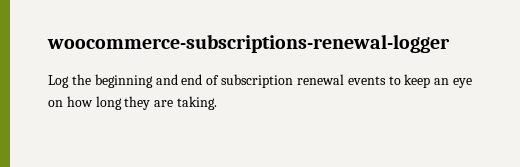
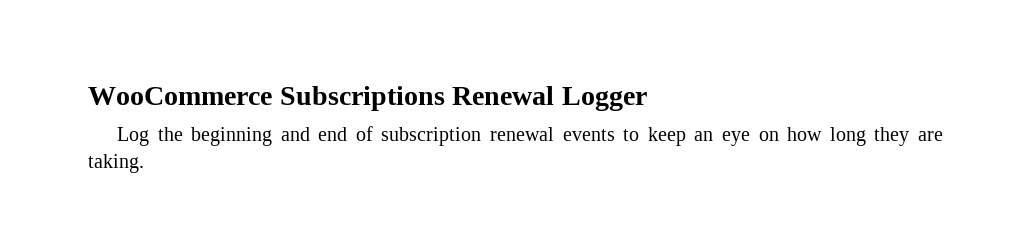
- woocommerce-subscriptions-renewal-logger
+ WooCommerce Subscriptions Renewal Logger

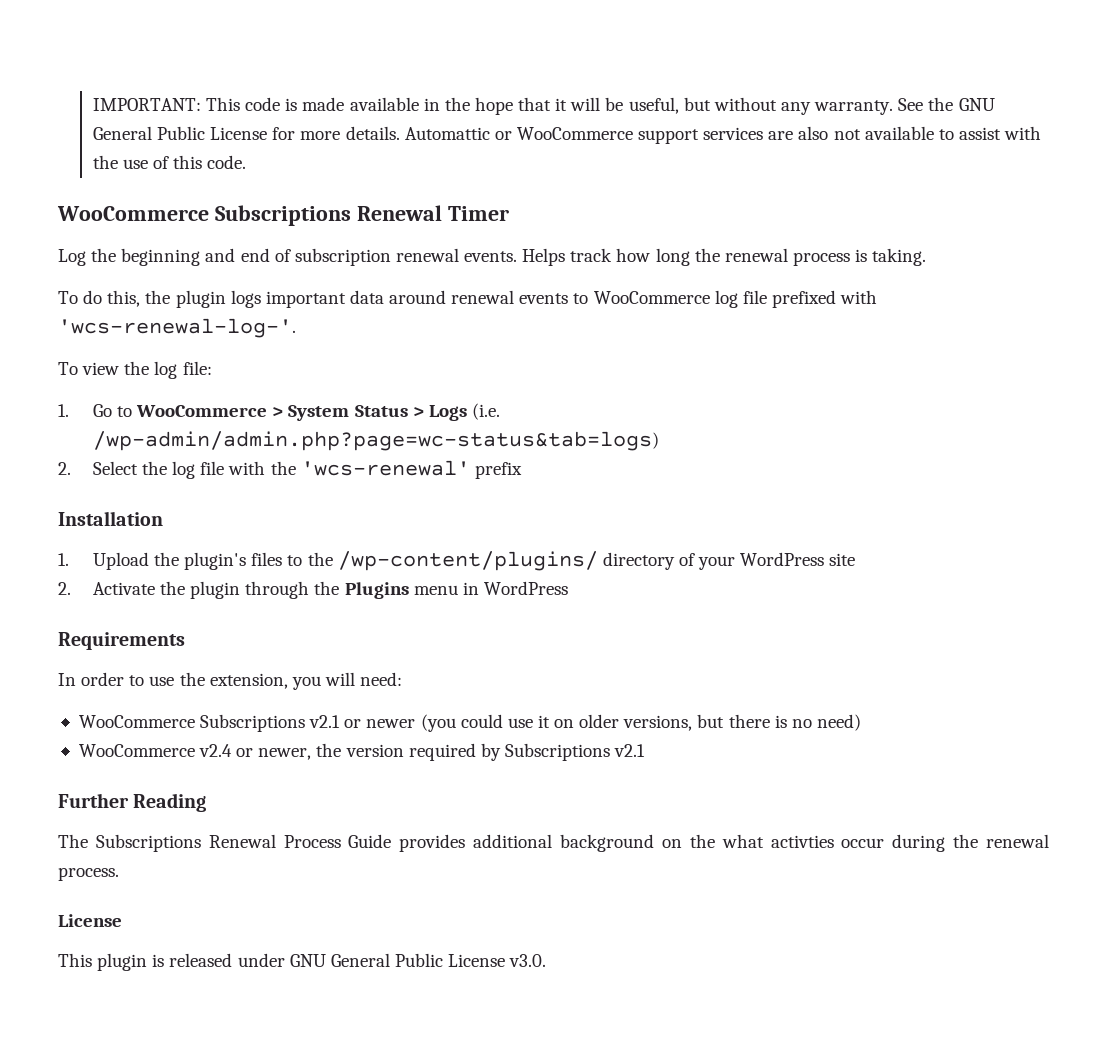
+ IMPORTANT: This code is made available in the hope that it will be useful, but without any warranty. See the GNU General Public License for more details. Automattic or WooCommerce support services are also not available to assist with the use of this code.
- WooCommerce Subscriptions Renewal Logger
+ WooCommerce Subscriptions Renewal Timer
- Log the beginning and end of subscription renewal events to keep an eye on how long they are taking.
+ Log the beginning and end of subscription renewal events. Helps track how long the renewal process is taking.
+ To do this, the plugin logs important data around renewal events to WooCommerce log file prefixed with 'wcs-renewal-log-'.
+ To view the log file:
+ 1. Go to WooCommerce > System Status > Logs (i.e. /wp-admin/admin.php?page=wc-status&tab=logs)
+ 2. Select the log file with the 'wcs-renewal' prefix
+ Installation
+ 1. Upload the plugin's files to the /wp-content/plugins/ directory of your WordPress site
+ 2. Activate the plugin through the Plugins menu in WordPress
+ Requirements
+ In order to use the extension, you will need:
+ WooCommerce Subscriptions v2.1 or newer (you could use it on older versions, but there is no need)
+ WooCommerce v2.4 or newer, the version required by Subscriptions v2.1
+ Further Reading
+ The Subscriptions Renewal Process Guide provides additional background on the what activties occur during the renewal process.
+ License
+ This plugin is released under GNU General Public License v3.0.

